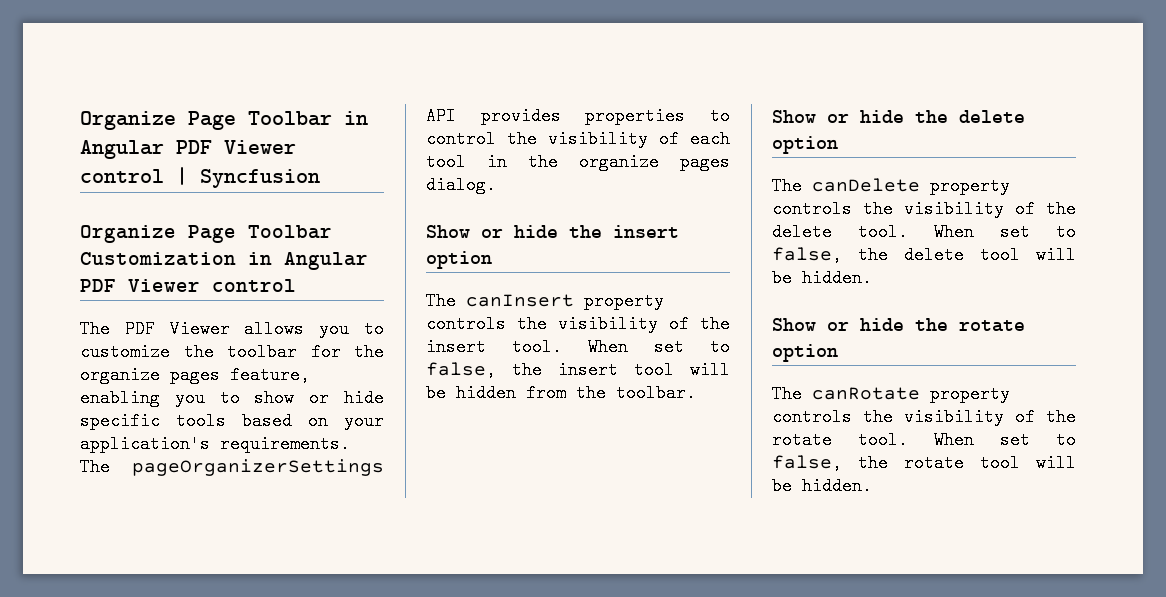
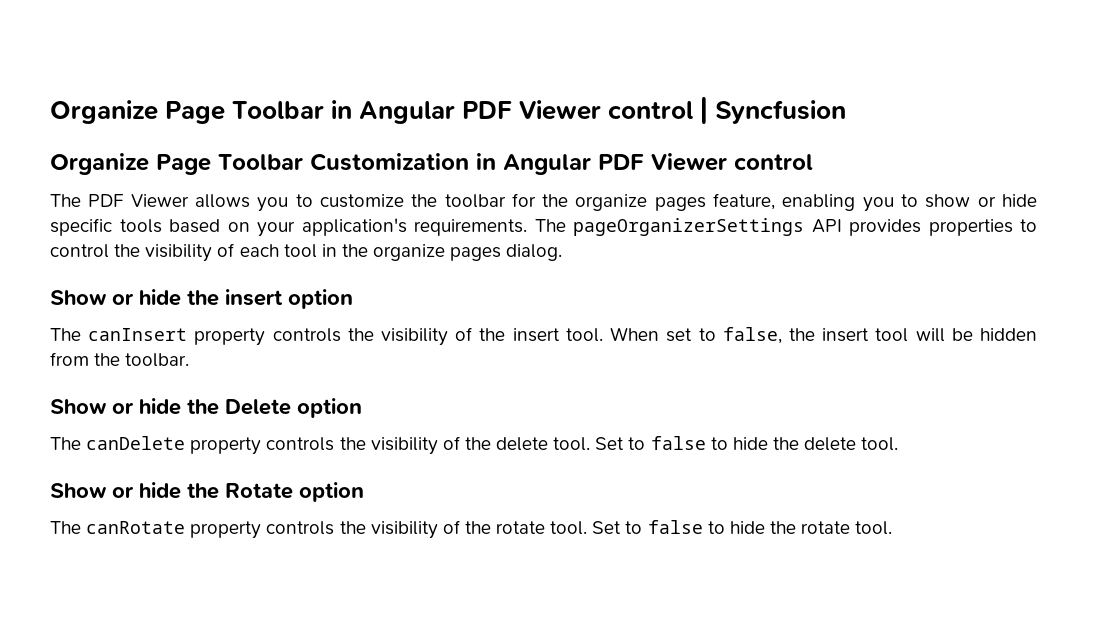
- Show or hide the delete option
+ Show or hide the Delete option
- When set to false, the delete tool will be hidden.
- Show or hide the rotate option
+ Set to false to hide the delete tool.
+ Show or hide the Rotate option
- When set to false, the rotate tool will be hidden.
+ Set to false to hide the rotate tool.

